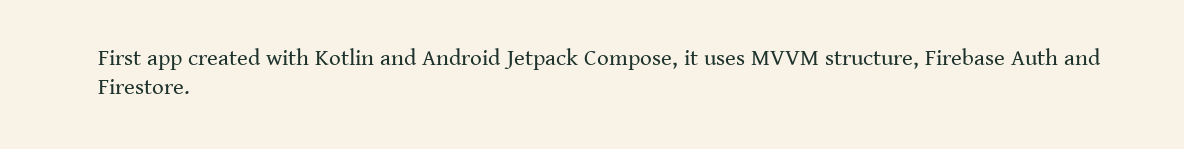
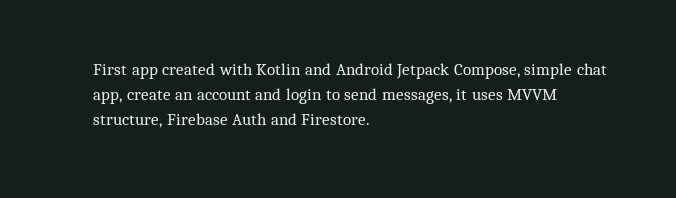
- First app created with Kotlin and Android Jetpack Compose, it uses MVVM structure, Firebase Auth and Firestore.
+ First app created with Kotlin and Android Jetpack Compose, simple chat app, create an account and login to send messages, it uses MVVM structure, Firebase Auth and Firestore.

